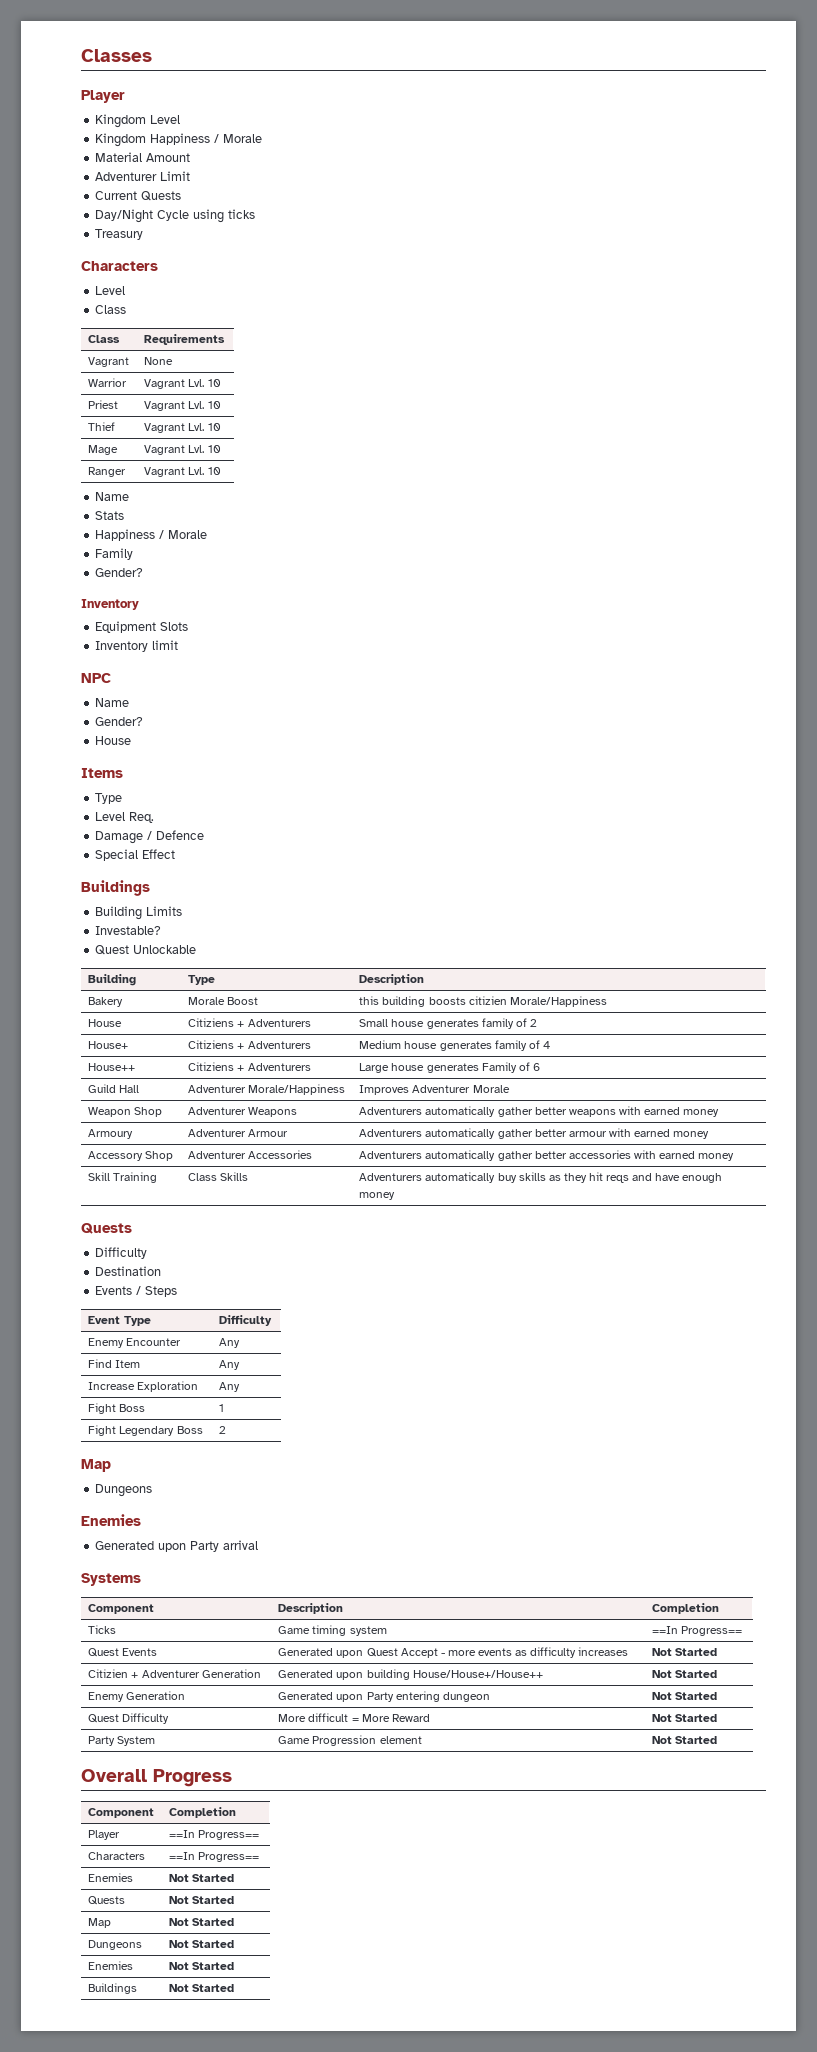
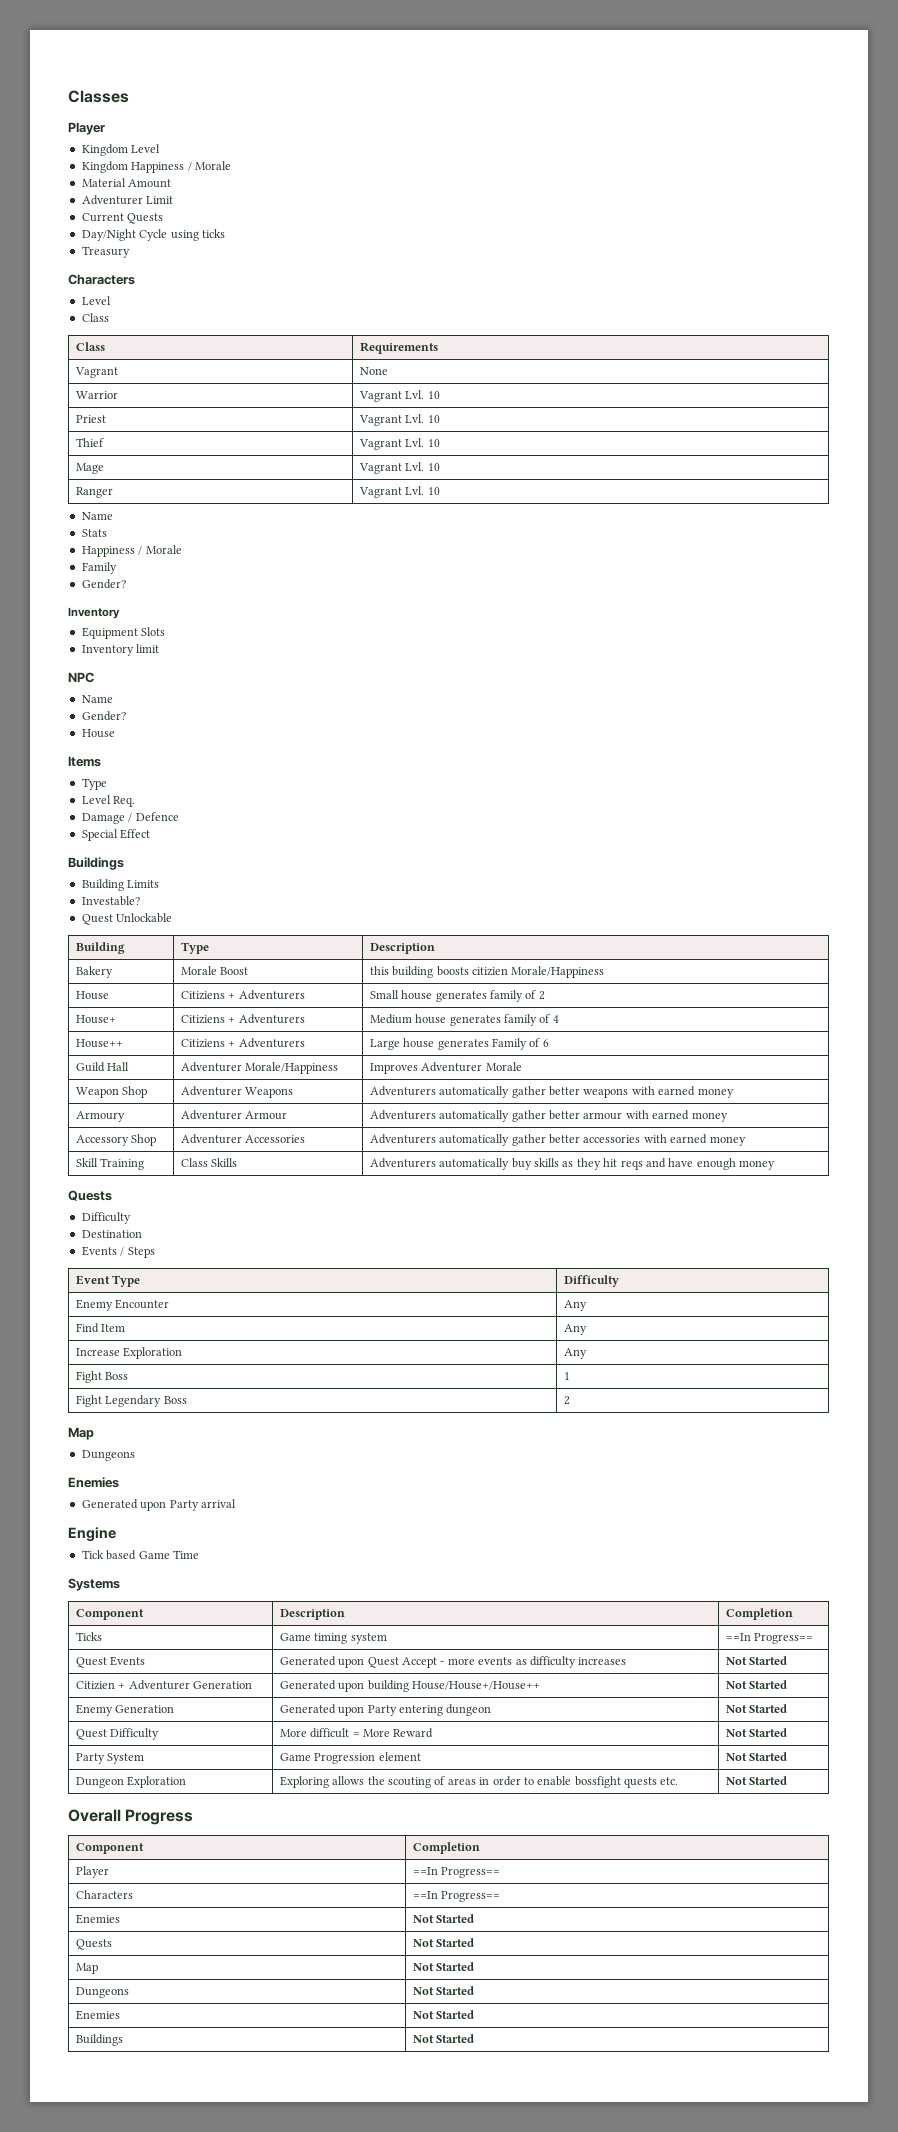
+ Engine
+ Tick based Game Time
+ Dungeon Exploration | Exploring allows the scouting of areas in order to enable bossfight quests etc. | Not Started

